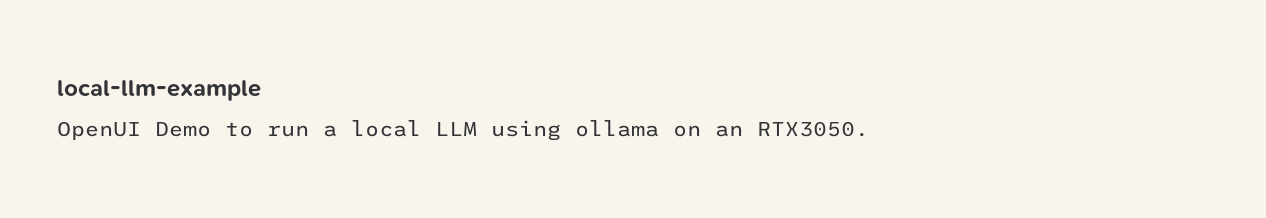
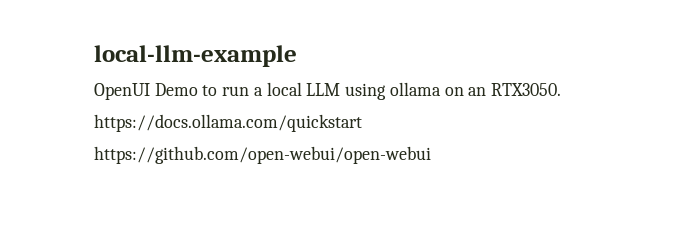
+ https://docs.ollama.com/quickstart
+ https://github.com/open-webui/open-webui

